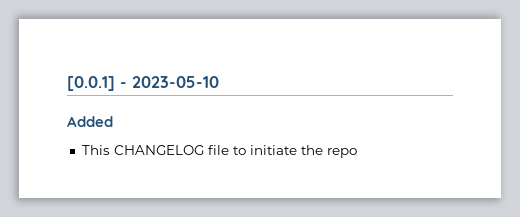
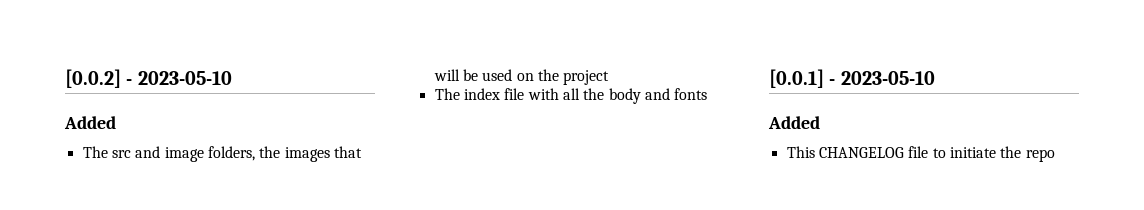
+ [0.0.2] - 2023-05-10
+ Added
+ The src and image folders, the images that will be used on the project
+ The index file with all the body and fonts

